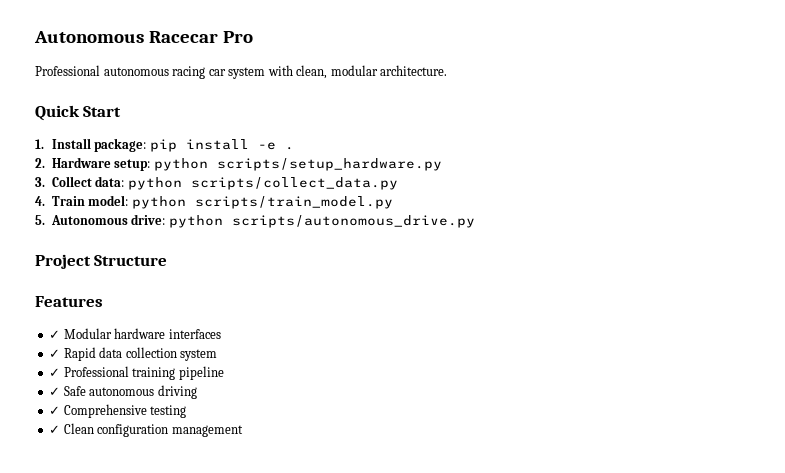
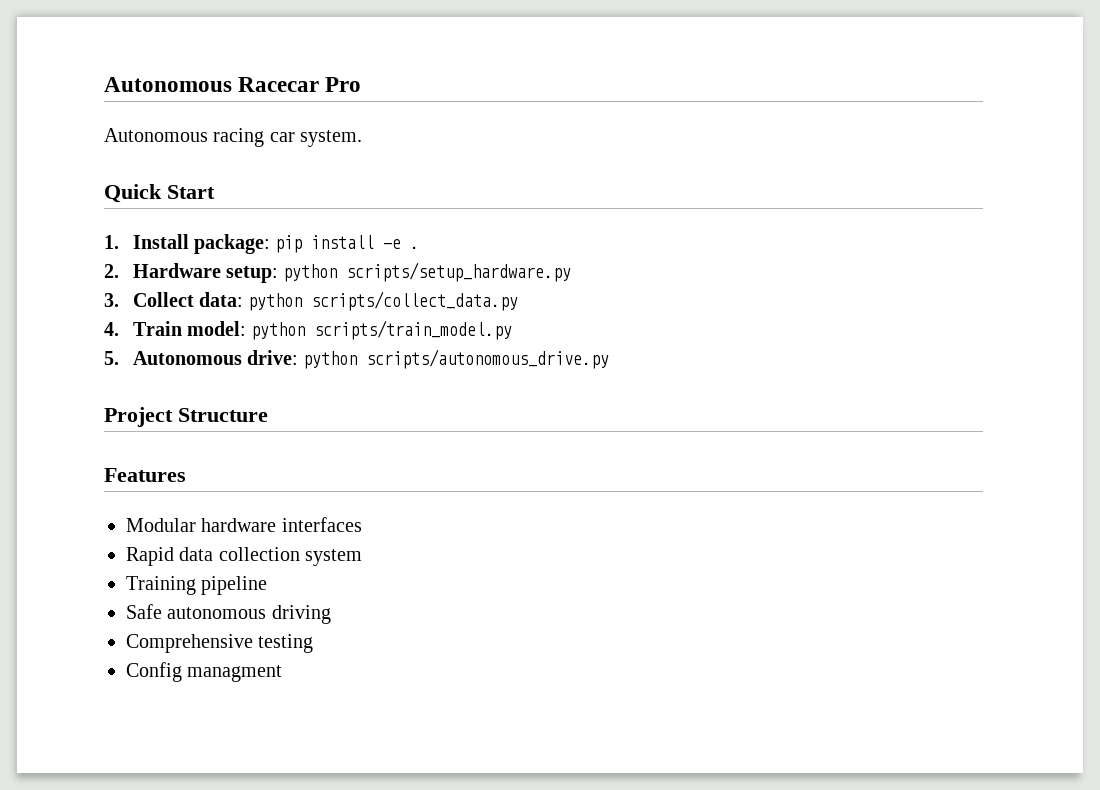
- Professional autonomous racing car system with clean, modular architecture.
+ Autonomous racing car system.
- ✓ Modular hardware interfaces
+ Modular hardware interfaces
- ✓ Rapid data collection system
+ Rapid data collection system
- ✓ Professional training pipeline
+ Training pipeline
- ✓ Safe autonomous driving
+ Safe autonomous driving
- ✓ Comprehensive testing
+ Comprehensive testing
- ✓ Clean configuration management
+ Config managment

